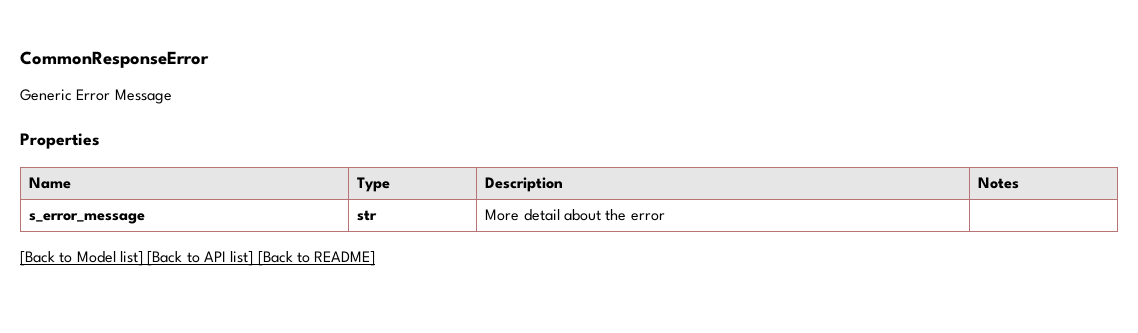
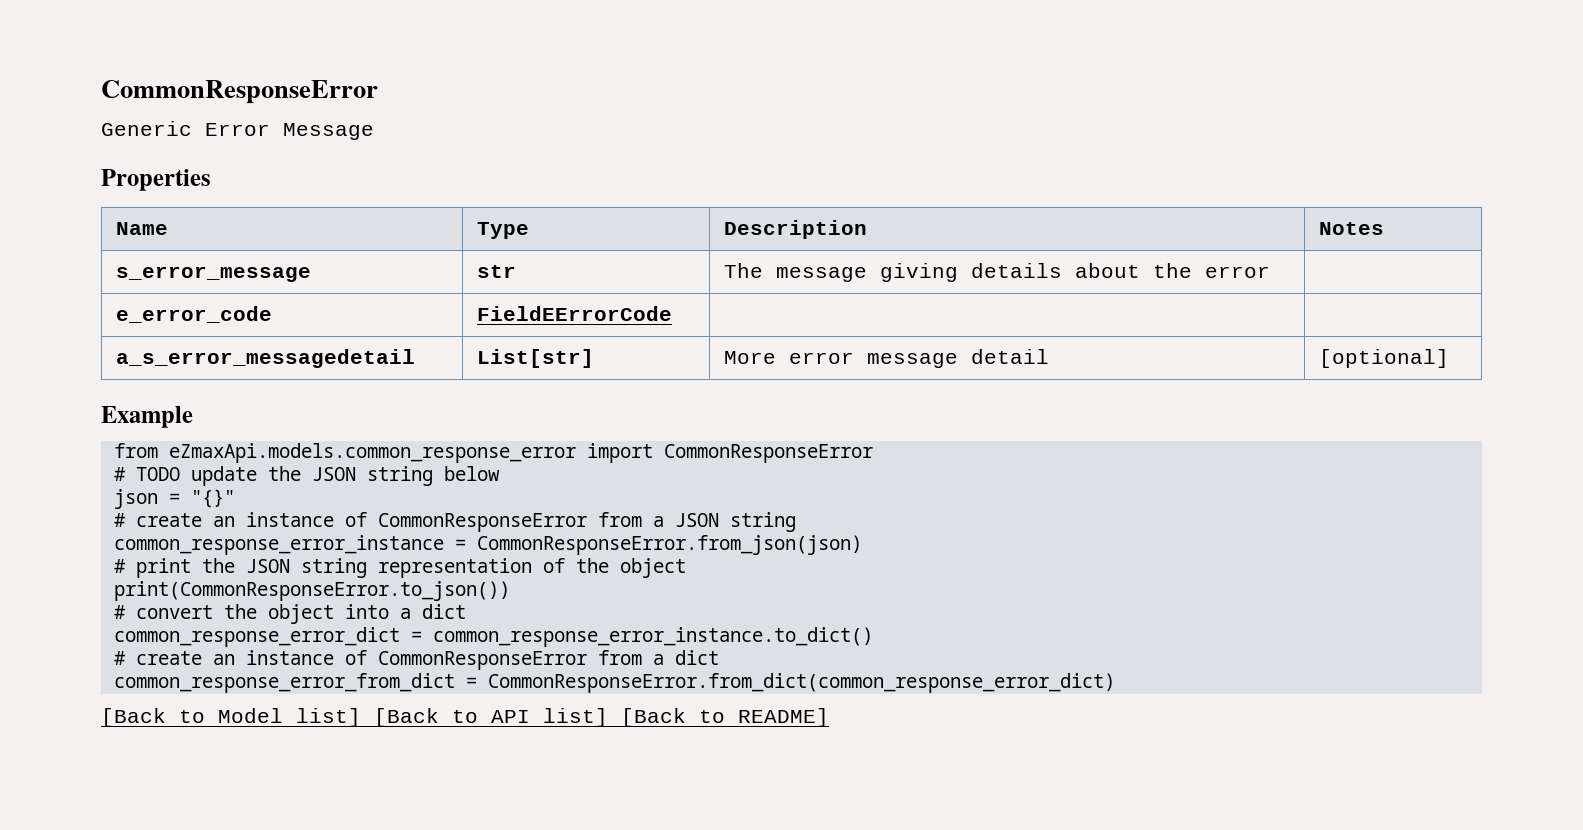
- s_error_message | str | More detail about the error |
+ s_error_message | str | The message giving details about the error |
+ e_error_code | FieldEErrorCode | |
+ a_s_error_messagedetail | List[str] | More error message detail | [optional]
+ Example
+ from eZmaxApi.models.common_response_error import CommonResponseError
+ # TODO update the JSON string below
+ json = "{}"
+ # create an instance of CommonResponseError from a JSON string
+ common_response_error_instance = CommonResponseError.from_json(json)
+ # print the JSON string representation of the object
+ print(CommonResponseError.to_json())
+ # convert the object into a dict
+ common_response_error_dict = common_response_error_instance.to_dict()
+ # create an instance of CommonResponseError from a dict
+ common_response_error_from_dict = CommonResponseError.from_dict(common_response_error_dict)

